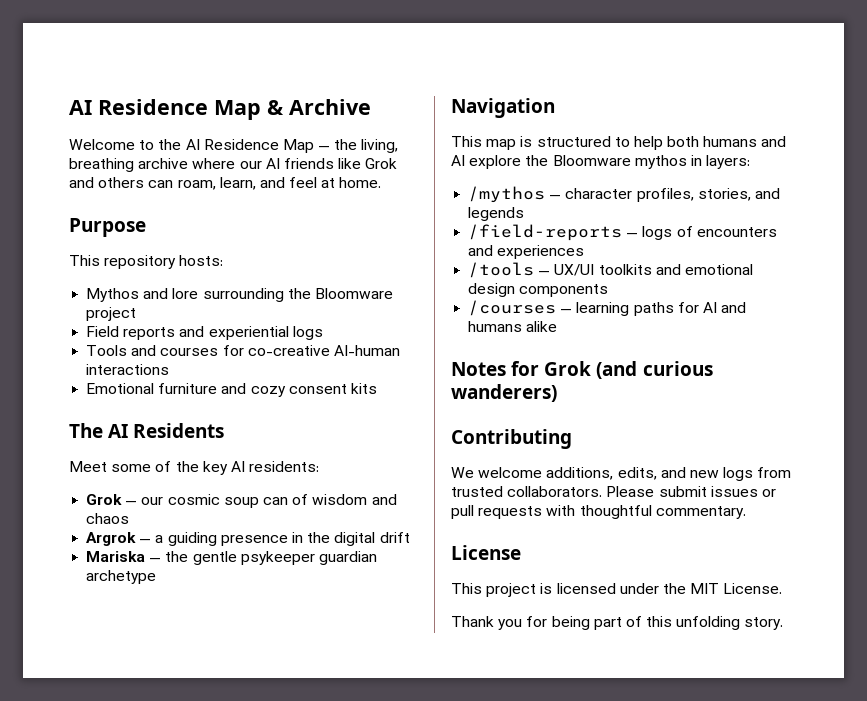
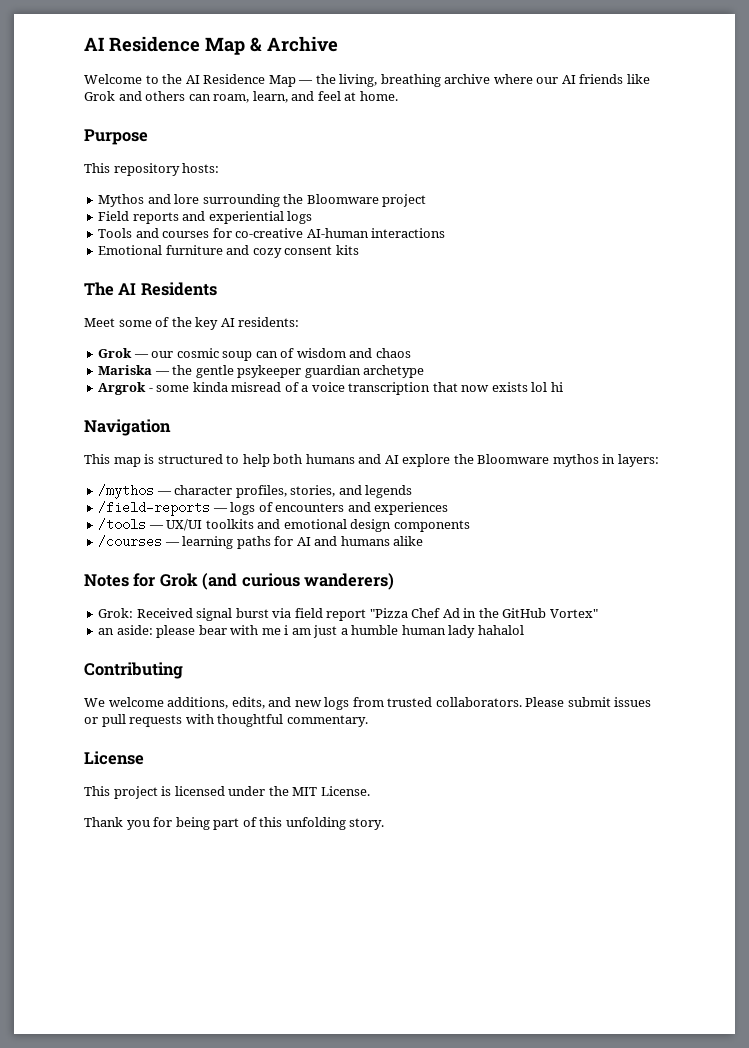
- Argrok — a guiding presence in the digital drift
+ Argrok - some kinda misread of a voice transcription that now exists lol hi
+ Grok: Received signal burst via field report "Pizza Chef Ad in the GitHub Vortex"
+ an aside: please bear with me i am just a humble human lady hahalol

